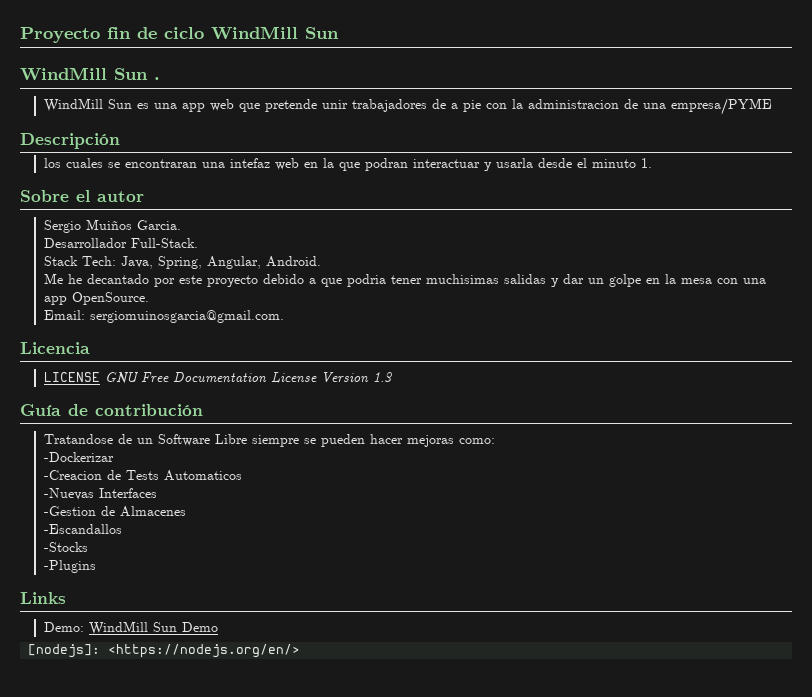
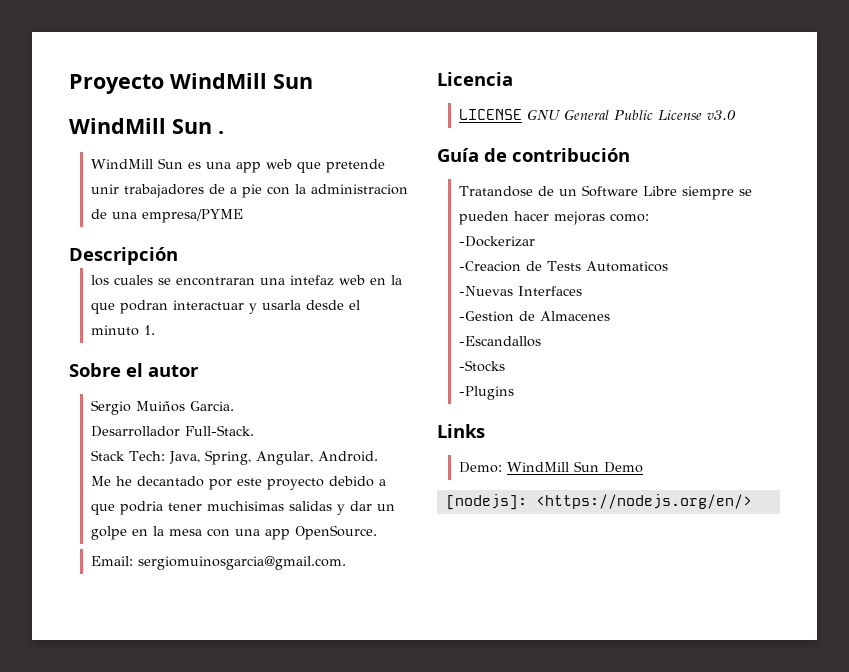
- Proyecto fin de ciclo WindMill Sun
+ Proyecto WindMill Sun
- LICENSE GNU Free Documentation License Version 1.3
+ LICENSE GNU General Public License v3.0

